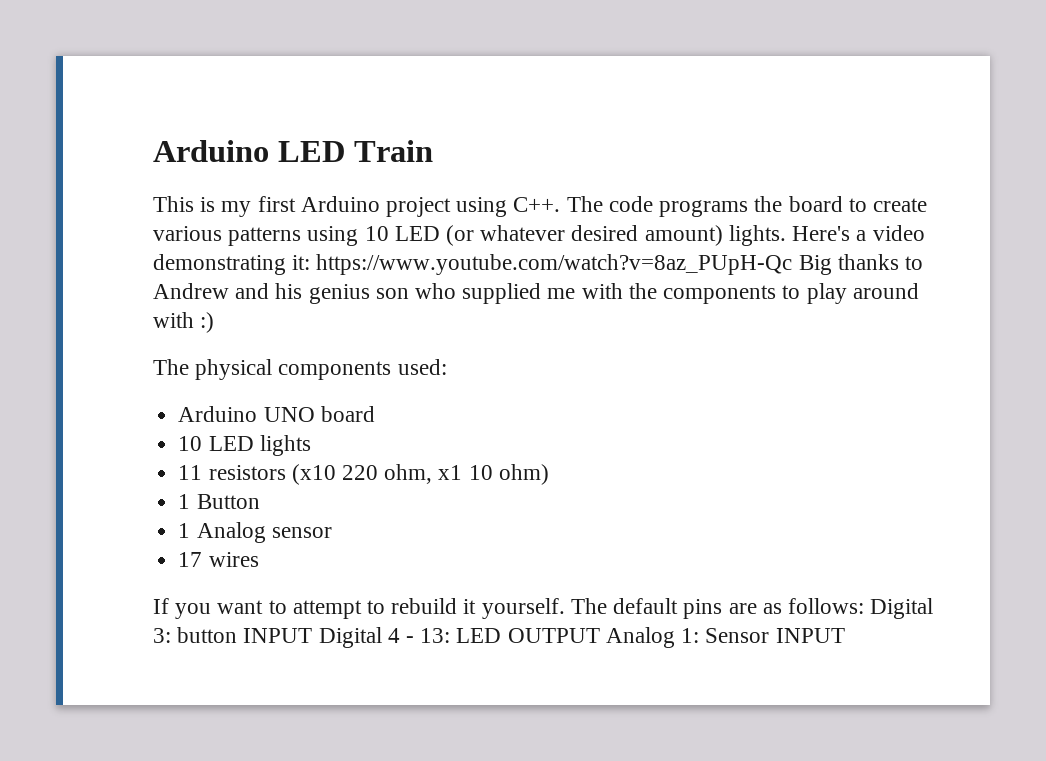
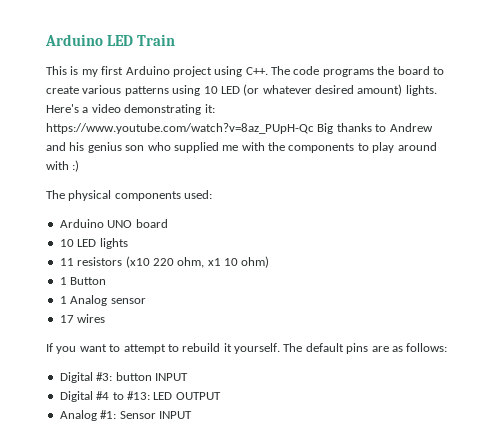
- The default pins are as follows: Digital 3: button INPUT Digital 4 - 13: LED OUTPUT Analog 1: Sensor INPUT
+ The default pins are as follows:
+ Digital #3: button INPUT
+ Digital #4 to #13: LED OUTPUT
+ Analog #1: Sensor INPUT

